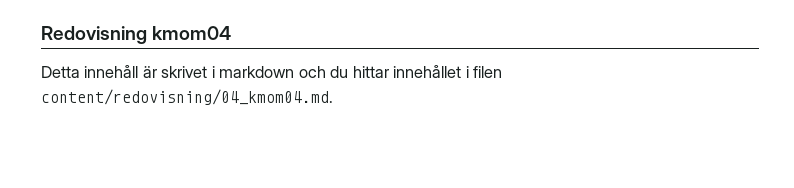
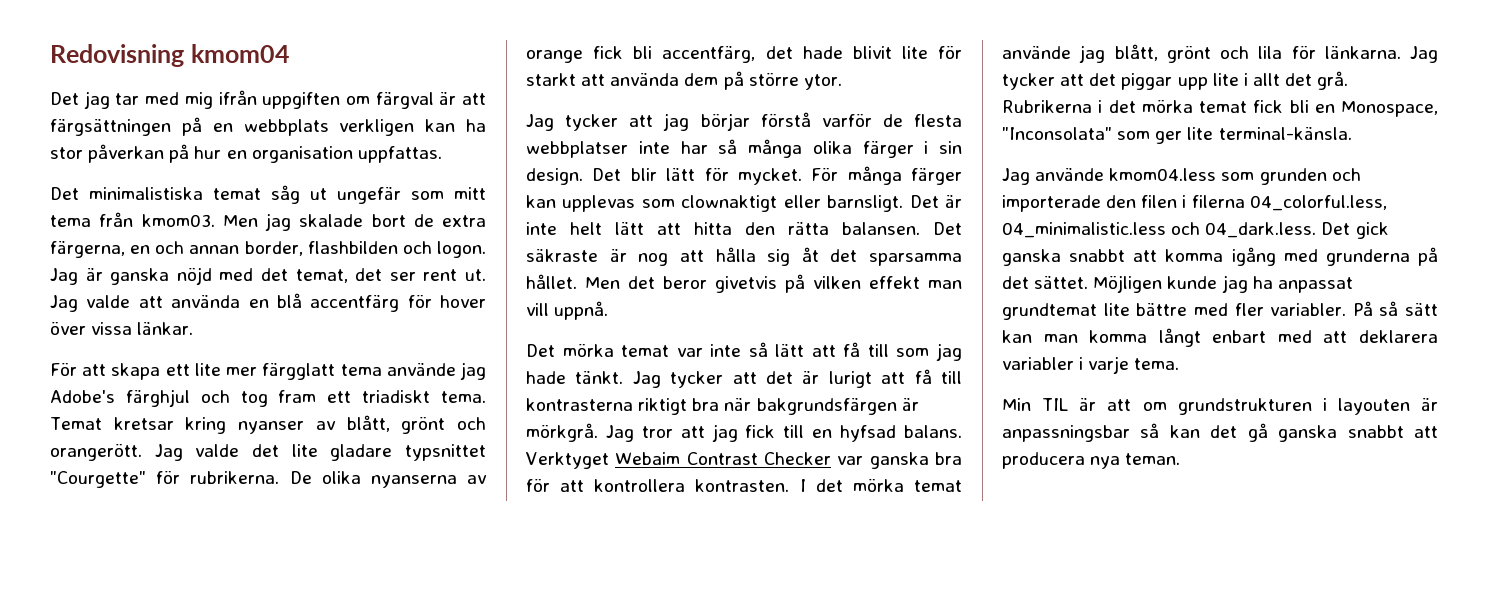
- Detta innehåll är skrivet i markdown och du hittar innehållet i filen content/redovisning/04_kmom04.md.
+ Det jag tar med mig ifrån uppgiften om färgval är att färgsättningen på en webbplats verkligen kan ha stor påverkan på hur en organisation uppfattas.
+ Det minimalistiska temat såg ut ungefär som mitt tema från kmom03. Men jag skalade bort de extra färgerna, en och annan border, flashbilden och logon. Jag är ganska nöjd med det temat, det ser rent ut. Jag valde att använda en blå accentfärg för hover över vissa länkar.
+ För att skapa ett lite mer färgglatt tema använde jag Adobe's färghjul och tog fram ett triadiskt tema. Temat kretsar kring nyanser av blått, grönt och orangerött. Jag valde det lite gladare typsnittet "Courgette" för rubrikerna. De olika nyanserna av orange fick bli accentfärg, det hade blivit lite för starkt att använda dem på större ytor.
+ Jag tycker att jag börjar förstå varför de flesta webbplatser inte har så många olika färger i sin design. Det blir lätt för mycket. För många färger kan upplevas som clownaktigt eller barnsligt. Det är inte helt lätt att hitta den rätta balansen. Det säkraste är nog att hålla sig åt det sparsamma hållet. Men det beror givetvis på vilken effekt man vill uppnå.
+ Det mörka temat var inte så lätt att få till som jag hade tänkt. Jag tycker att det är lurigt att få till kontrasterna riktigt bra när bakgrundsfärgen är mörkgrå. Jag tror att jag fick till en hyfsad balans. Verktyget Webaim Contrast Checker var ganska bra för att kontrollera kontrasten. I det mörka temat använde jag blått, grönt och lila för länkarna. Jag tycker att det piggar upp lite i allt det grå. Rubrikerna i det mörka temat fick bli en Monospace, "Inconsolata" som ger lite terminal-känsla.
+ Jag använde kmom04.less som grunden och importerade den filen i filerna 04_colorful.less, 04_minimalistic.less och 04_dark.less. Det gick ganska snabbt att komma igång med grunderna på det sättet. Möjligen kunde jag ha anpassat grundtemat lite bättre med fler variabler. På så sätt kan man komma långt enbart med att deklarera variabler i varje tema.
+ Min TIL är att om grundstrukturen i layouten är anpassningsbar så kan det gå ganska snabbt att producera nya teman.

